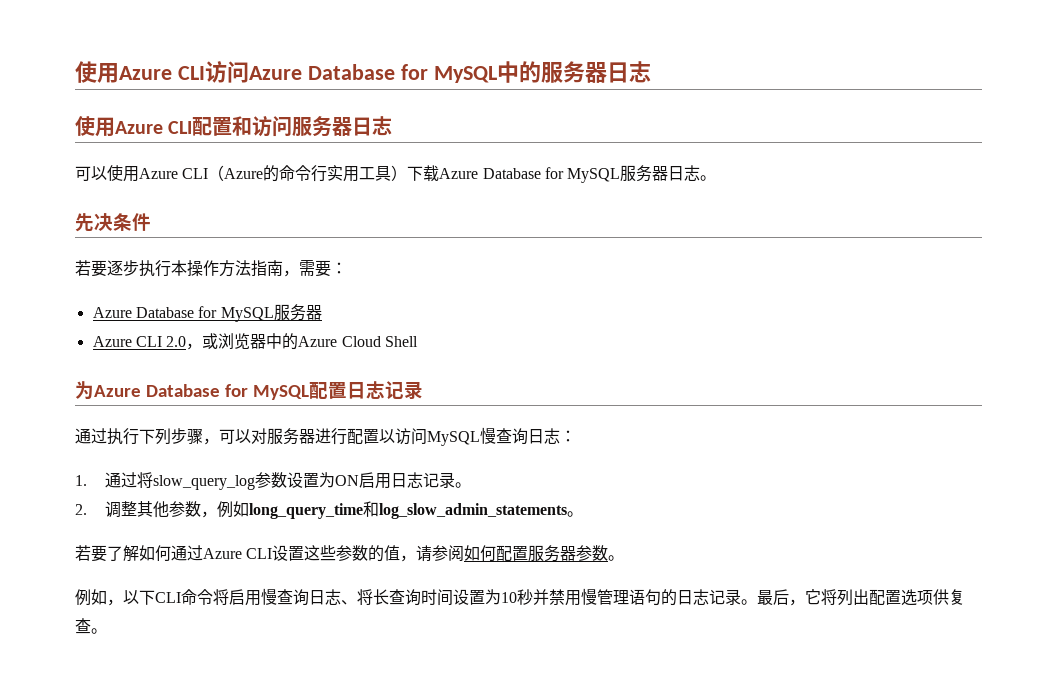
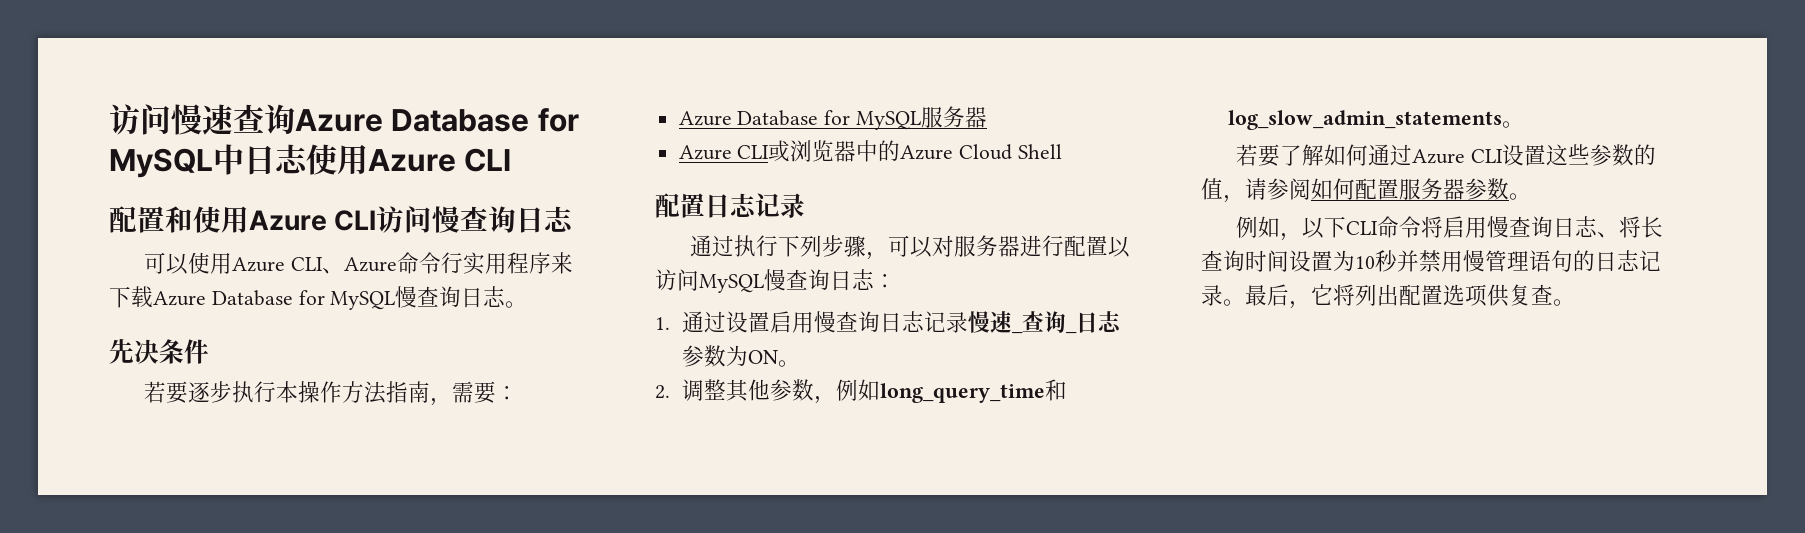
- 使用Azure CLI访问Azure Database for MySQL中的服务器日志
- 使用Azure CLI配置和访问服务器日志
+ 访问慢速查询Azure Database for MySQL中日志使用Azure CLI
+ 配置和使用Azure CLI访问慢查询日志
- 可以使用Azure CLI（Azure的命令行实用工具）下载Azure Database for MySQL服务器日志。
+ 可以使用Azure CLI、Azure命令行实用程序来下载Azure Database for MySQL慢查询日志。
- Azure CLI 2.0，或浏览器中的Azure Cloud Shell
+ Azure CLI或浏览器中的Azure Cloud Shell
- 为Azure Database for MySQL配置日志记录
+ 配置日志记录
- 1.通过将slow_query_log参数设置为ON启用日志记录。
+ 1.通过设置启用慢查询日志记录慢速_查询_日志参数为ON。

